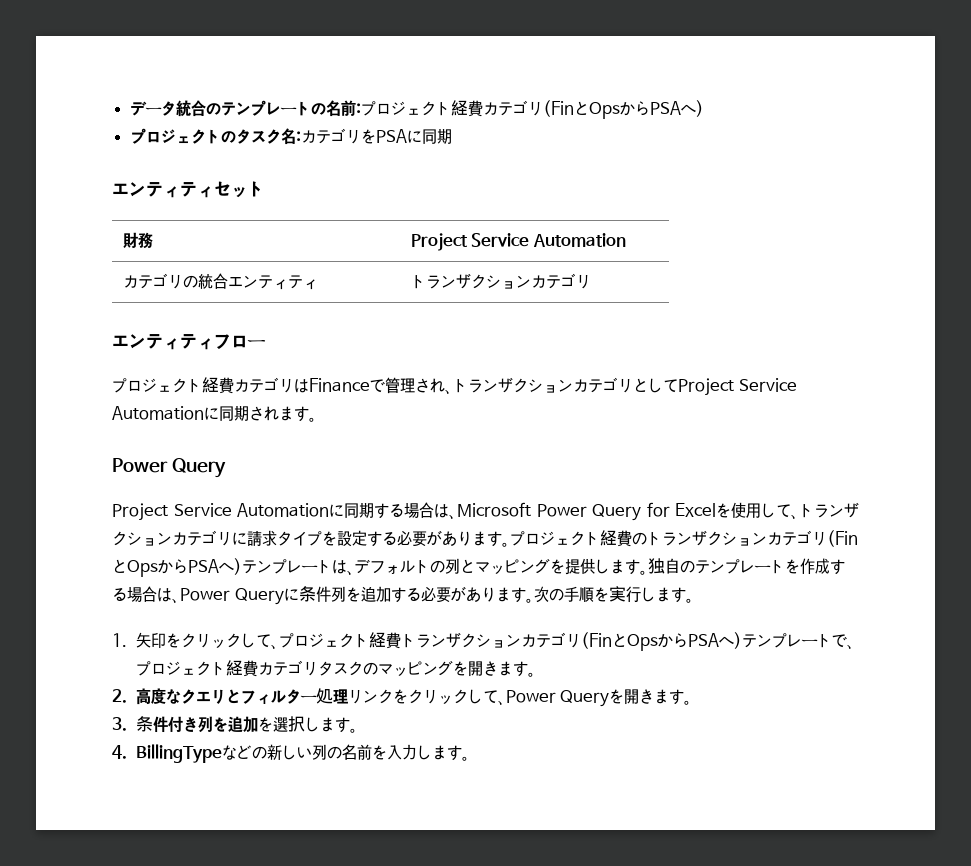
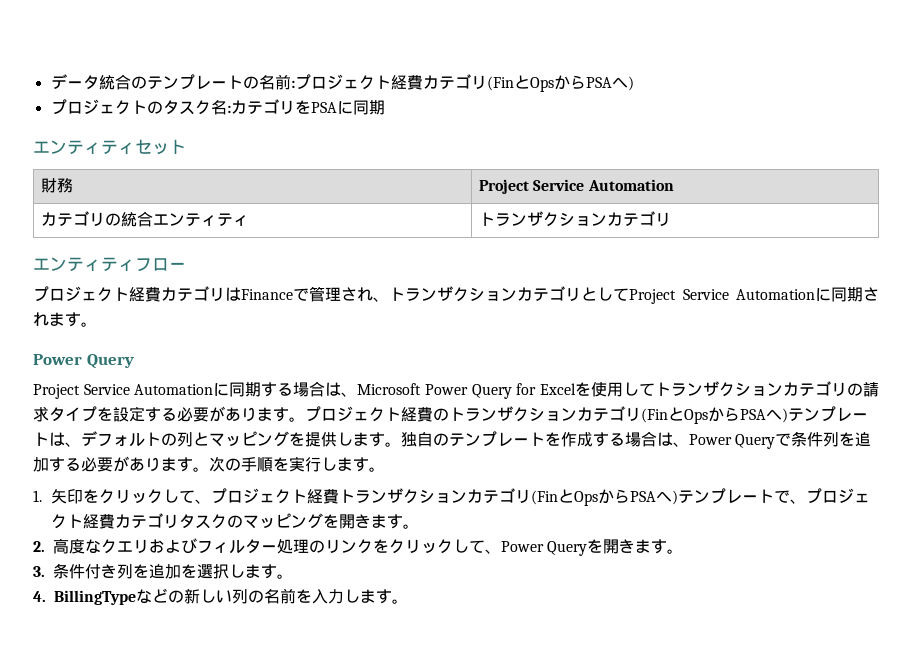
- Project Service Automationに同期する場合は、Microsoft Power Query for Excelを使用して、トランザクションカテゴリに請求タイプを設定する必要があります。
+ Project Service Automationに同期する場合は、Microsoft Power Query for Excelを使用してトランザクションカテゴリの請求タイプを設定する必要があります。
- 独自のテンプレートを作成する場合は、Power Queryに条件列を追加する必要があります。
+ 独自のテンプレートを作成する場合は、Power Queryで条件列を追加する必要があります。
- 2.高度なクエリとフィルター処理リンクをクリックして、Power Queryを開きます。
+ 2.高度なクエリおよびフィルター処理のリンクをクリックして、Power Queryを開きます。

